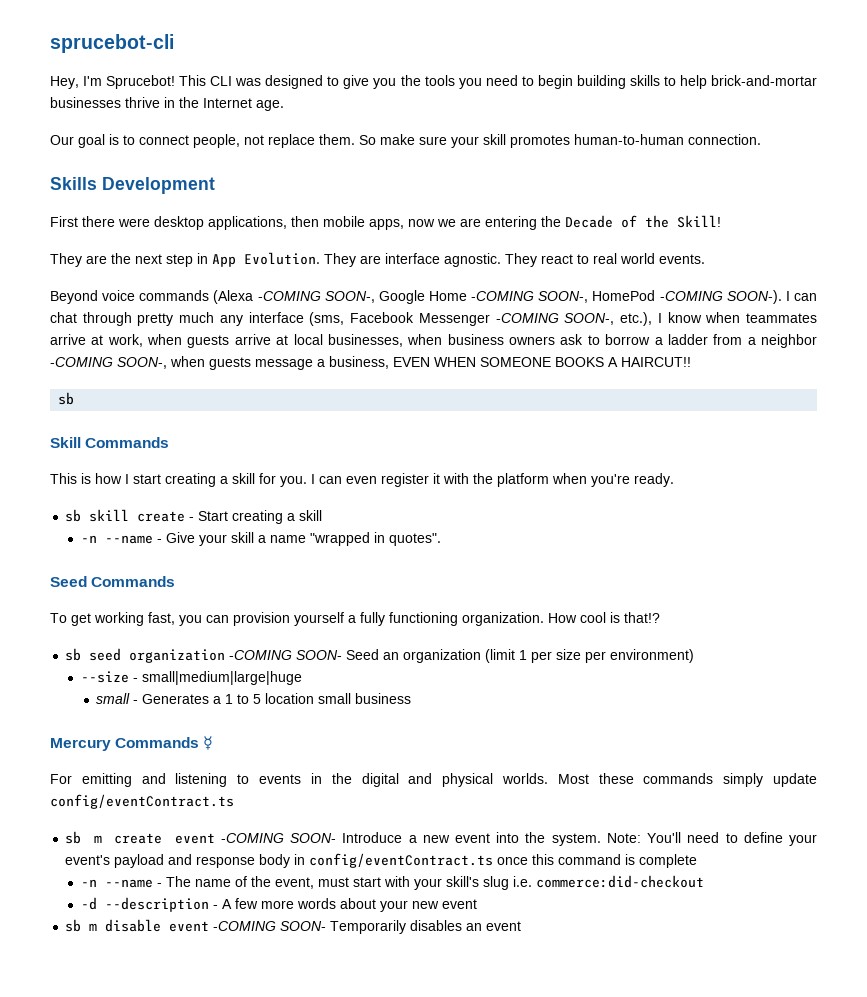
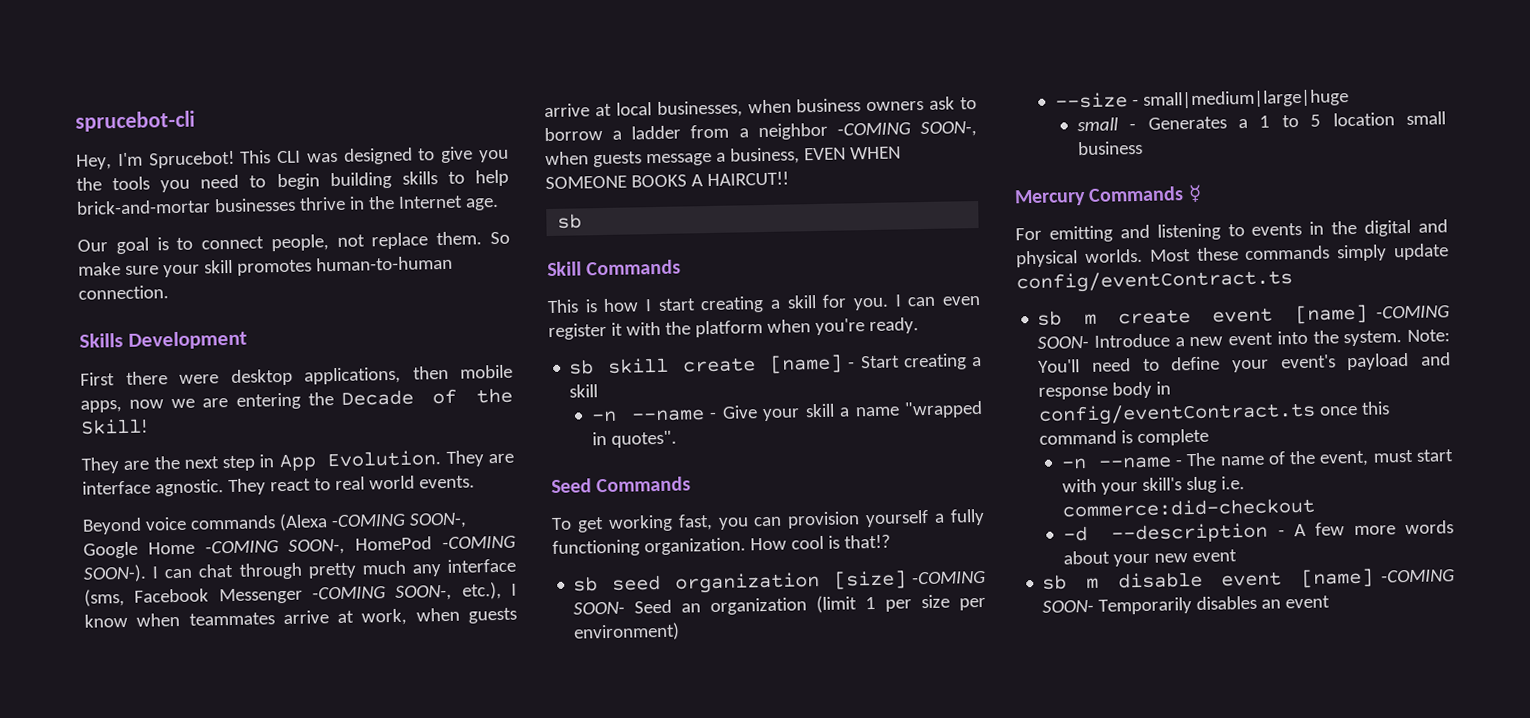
- sb skill create - Start creating a skill
+ sb skill create [name] - Start creating a skill
- sb seed organization -COMING SOON- Seed an organization (limit 1 per size per environment)
+ sb seed organization [size] -COMING SOON- Seed an organization (limit 1 per size per environment)
- sb m create event -COMING SOON- Introduce a new event into the system.
+ sb m create event [name] -COMING SOON- Introduce a new event into the system.
- sb m disable event -COMING SOON- Temporarily disables an event
+ sb m disable event [name] -COMING SOON- Temporarily disables an event

